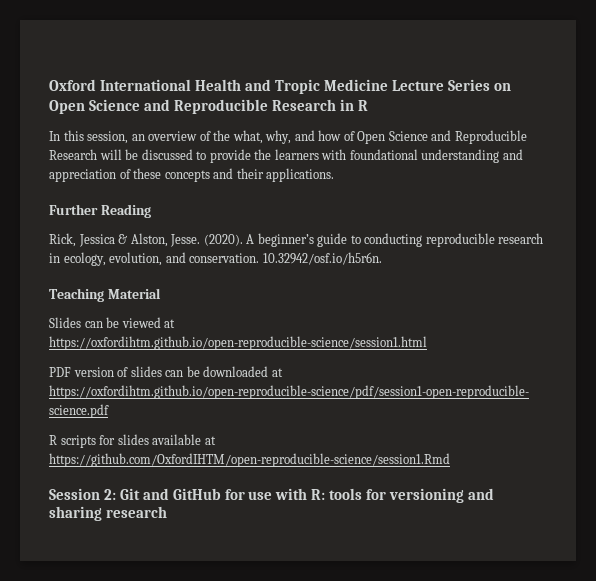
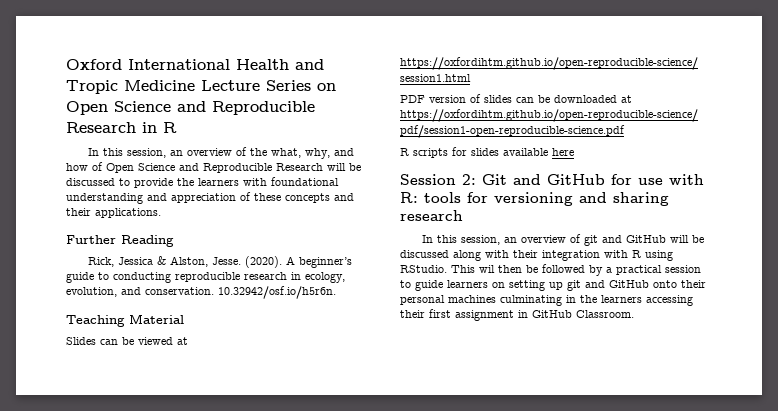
- R scripts for slides available at https://github.com/OxfordIHTM/open-reproducible-science/session1.Rmd
+ R scripts for slides available here
+ In this session, an overview of git and GitHub will be discussed along with their integration with R using RStudio. This wil then be followed by a practical session to guide learners on setting up git and GitHub onto their personal machines culminating in the learners accessing their first assignment in GitHub Classroom.

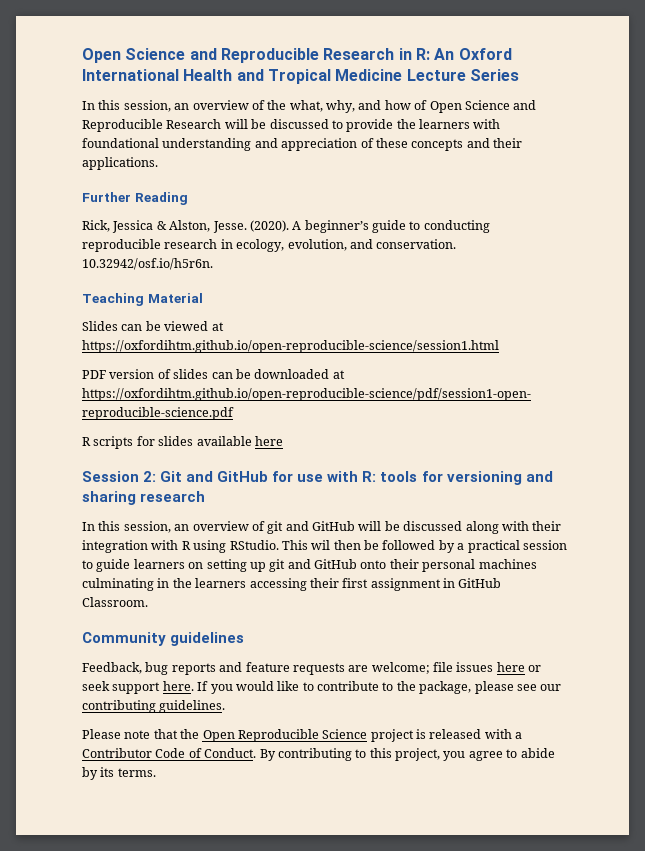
- Oxford International Health and Tropic Medicine Lecture Series on Open Science and Reproducible Research in R
+ Open Science and Reproducible Research in R: An Oxford International Health and Tropical Medicine Lecture Series
+ Community guidelines
+ Feedback, bug reports and feature requests are welcome; file issues here or seek support here. If you would like to contribute to the package, please see our contributing guidelines.
+ Please note that the Open Reproducible Science project is released with a Contributor Code of Conduct. By contributing to this project, you agree to abide by its terms.

